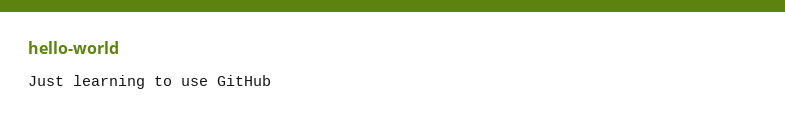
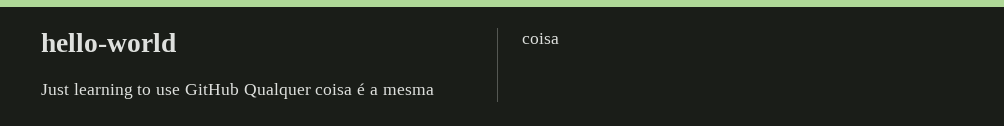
- Just learning to use GitHub
+ Just learning to use GitHub Qualquer coisa é a mesma coisa

